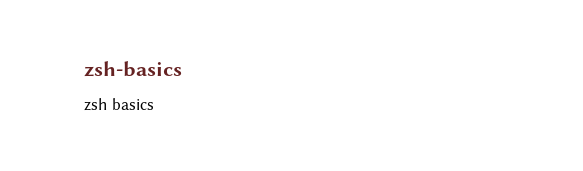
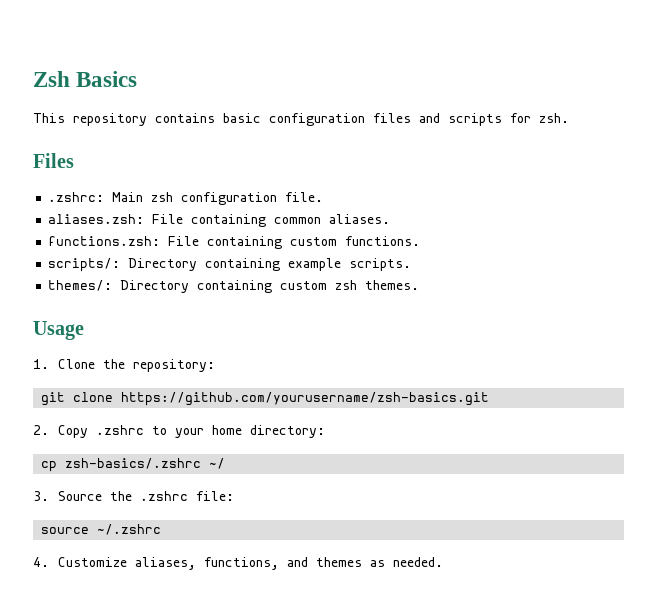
- zsh-basics
- zsh basics
+ Zsh Basics
+ This repository contains basic configuration files and scripts for zsh.
+ Files
+ .zshrc: Main zsh configuration file.
+ aliases.zsh: File containing common aliases.
+ functions.zsh: File containing custom functions.
+ scripts/: Directory containing example scripts.
+ themes/: Directory containing custom zsh themes.
+ Usage
+ 1. Clone the repository:
+ git clone https://github.com/yourusername/zsh-basics.git
+ 2. Copy .zshrc to your home directory:
+ cp zsh-basics/.zshrc ~/
+ 3. Source the .zshrc file:
+ source ~/.zshrc
+ 4. Customize aliases, functions, and themes as needed.

